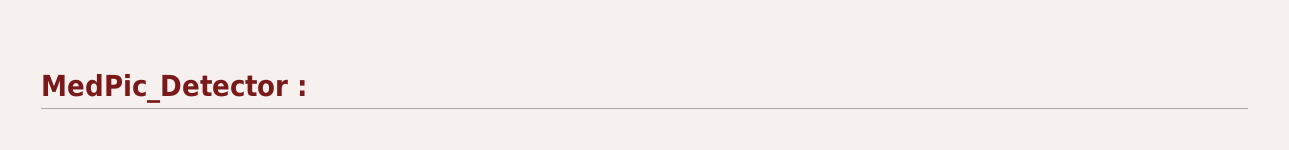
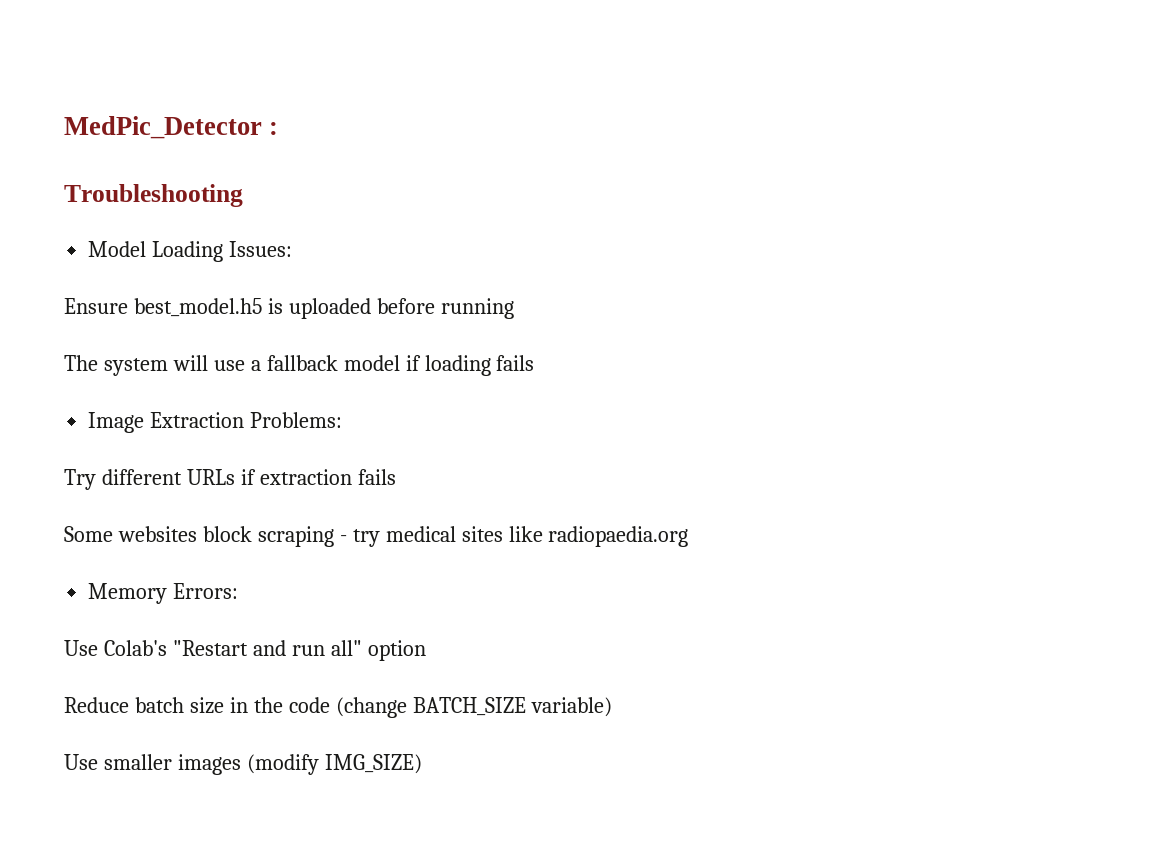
+ Troubleshooting
+ Model Loading Issues:
+ Ensure best_model.h5 is uploaded before running
+ The system will use a fallback model if loading fails
+ Image Extraction Problems:
+ Try different URLs if extraction fails
+ Some websites block scraping - try medical sites like radiopaedia.org
+ Memory Errors:
+ Use Colab's "Restart and run all" option
+ Reduce batch size in the code (change BATCH_SIZE variable)
+ Use smaller images (modify IMG_SIZE)

